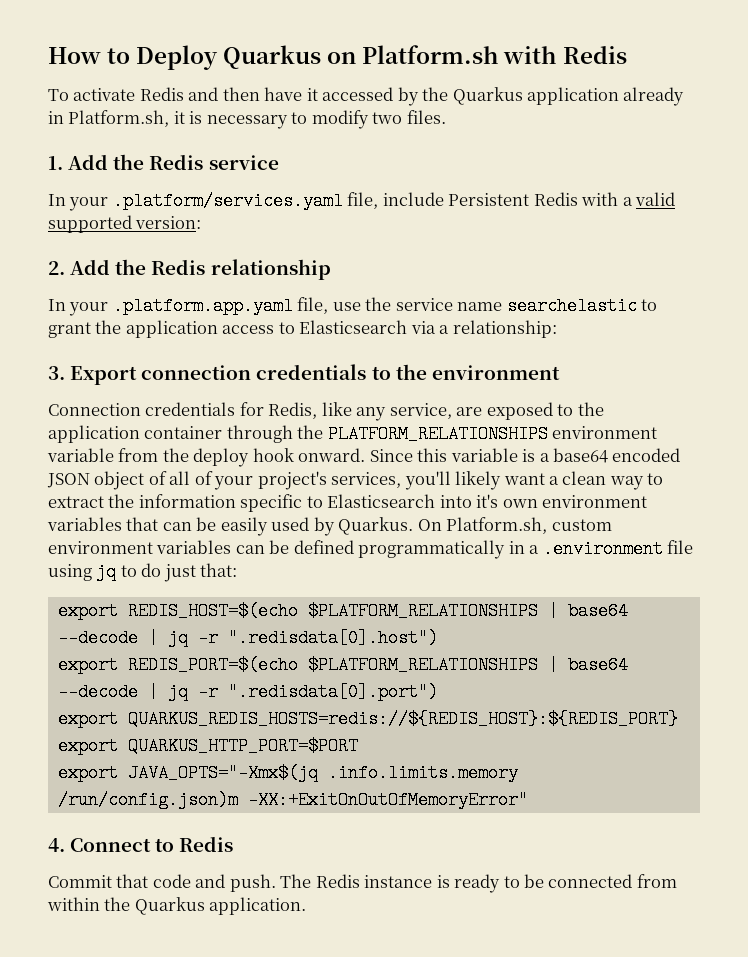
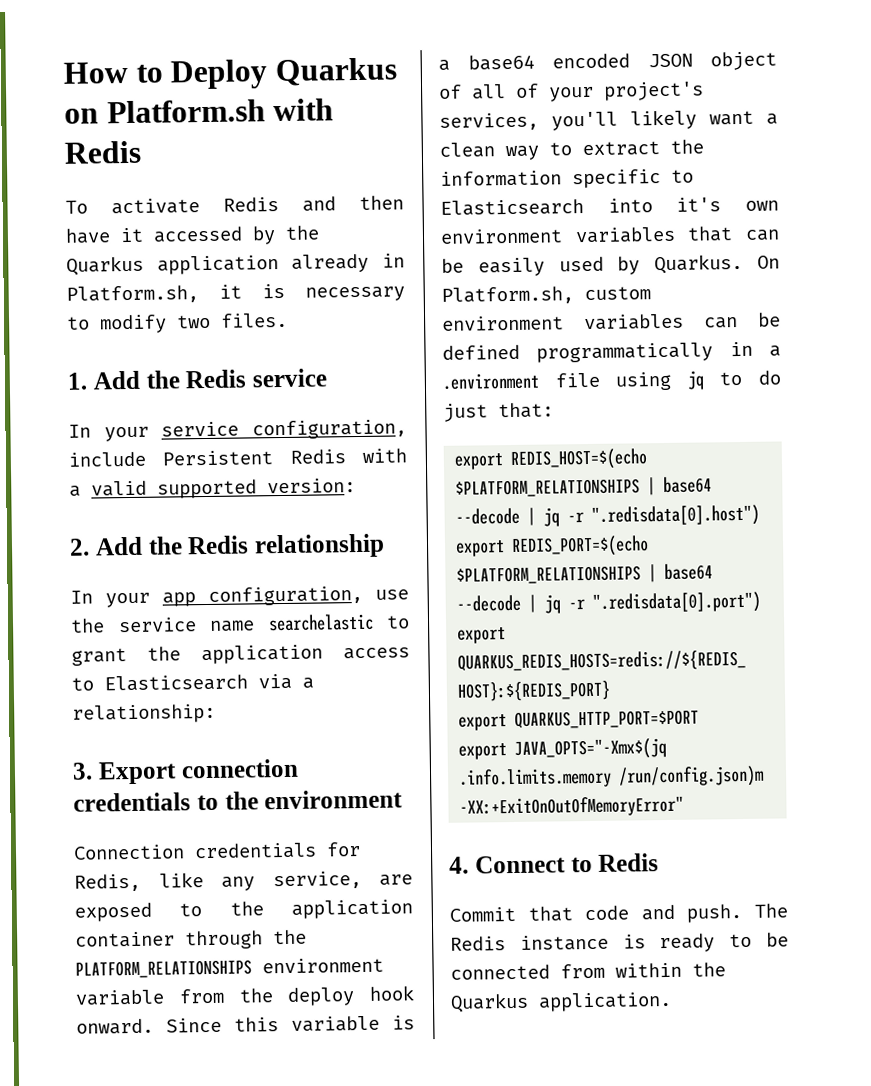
- In your .platform/services.yaml file, include Persistent Redis with a valid supported version:
+ In your service configuration, include Persistent Redis with a valid supported version:
- In your .platform.app.yaml file, use the service name searchelastic to grant the application access to Elasticsearch via a relationship:
+ In your app configuration, use the service name searchelastic to grant the application access to Elasticsearch via a relationship:

